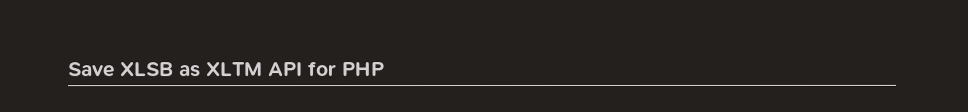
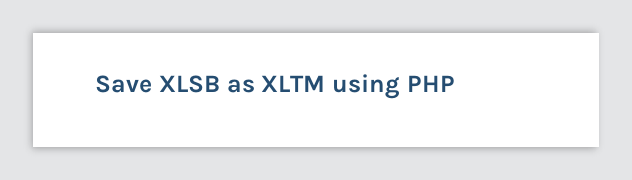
- Save XLSB as XLTM API for PHP
+ Save XLSB as XLTM using PHP

